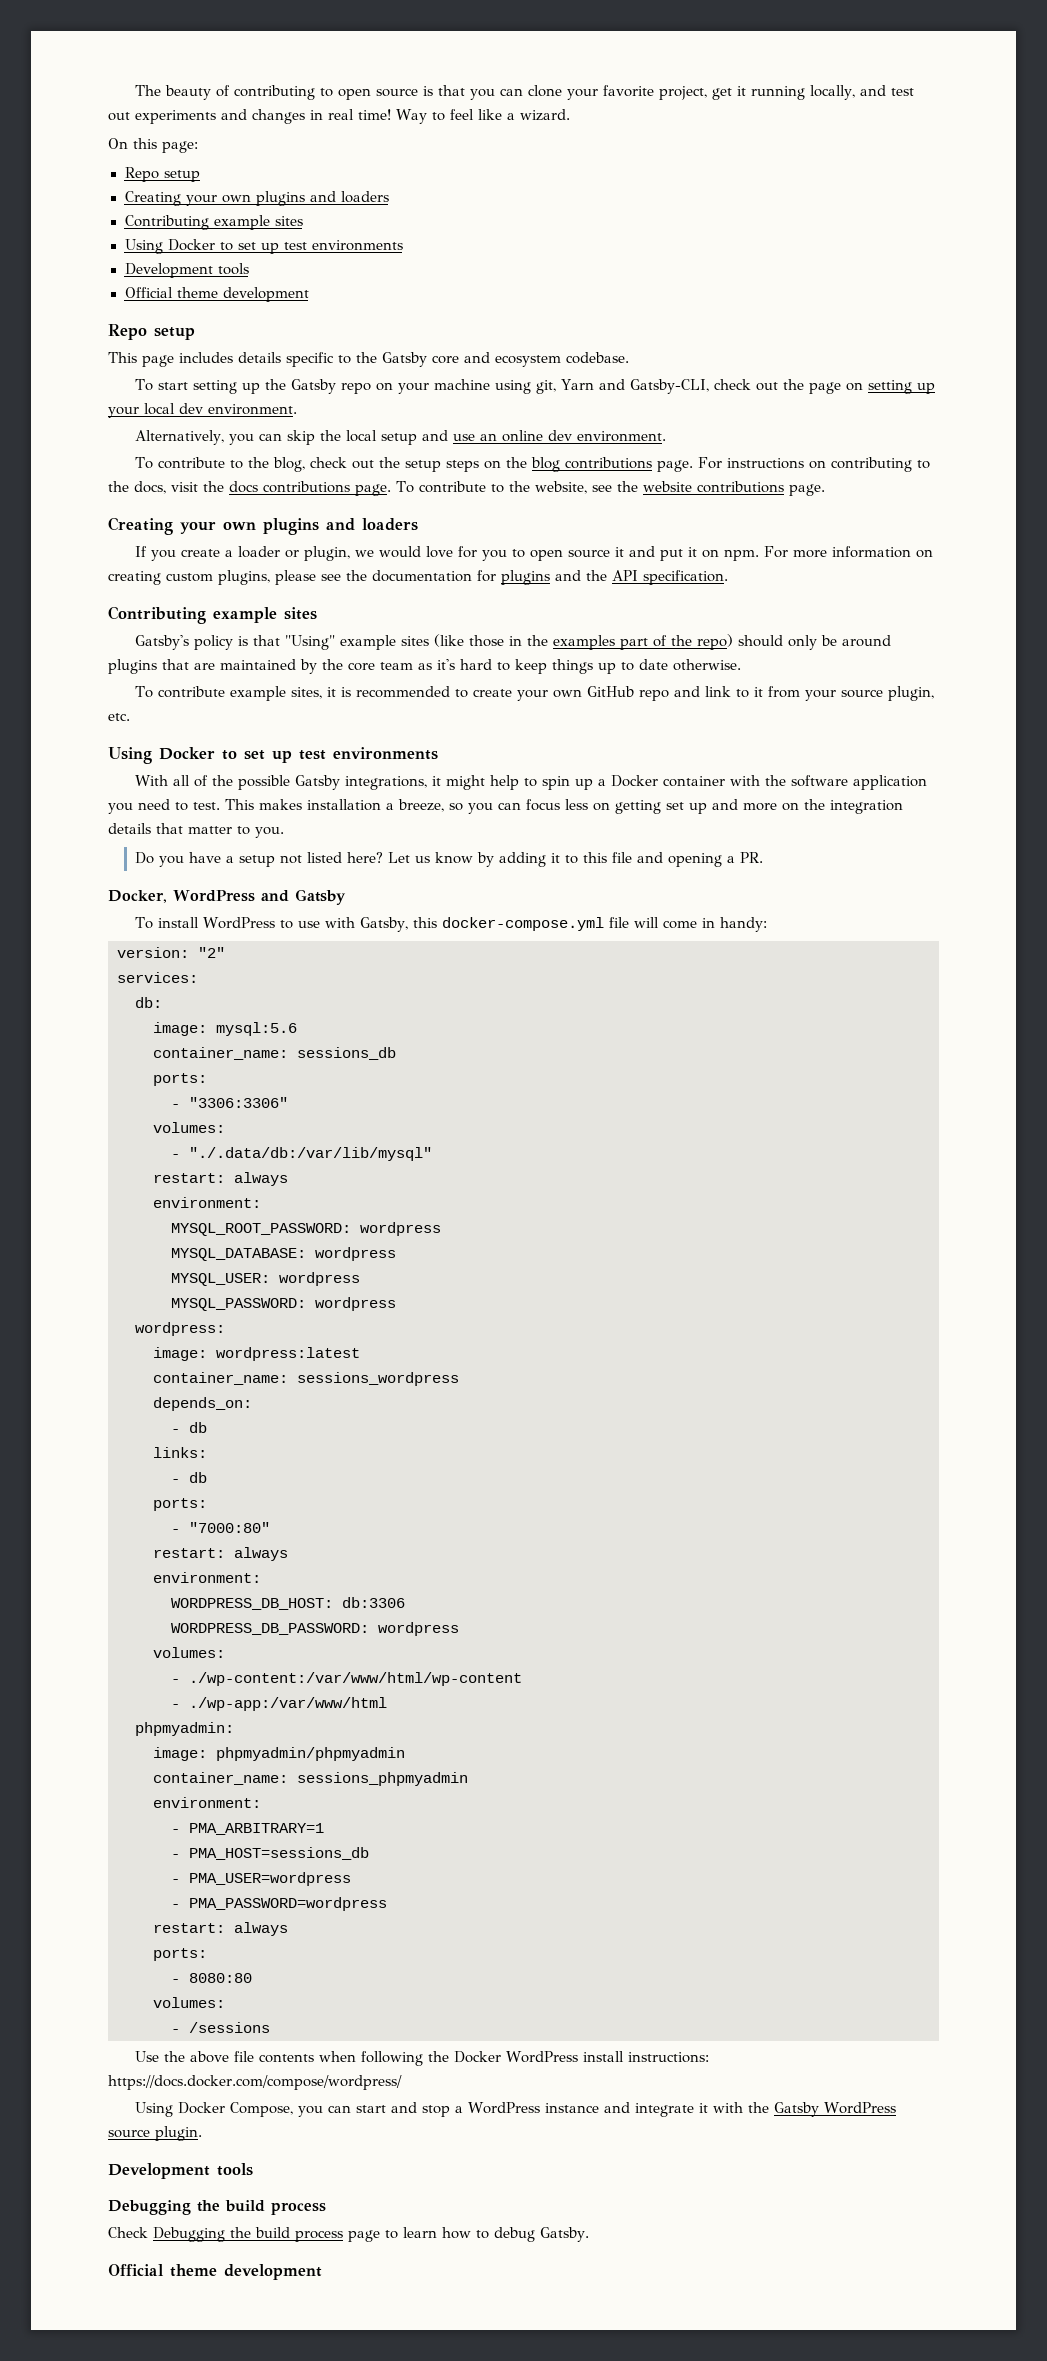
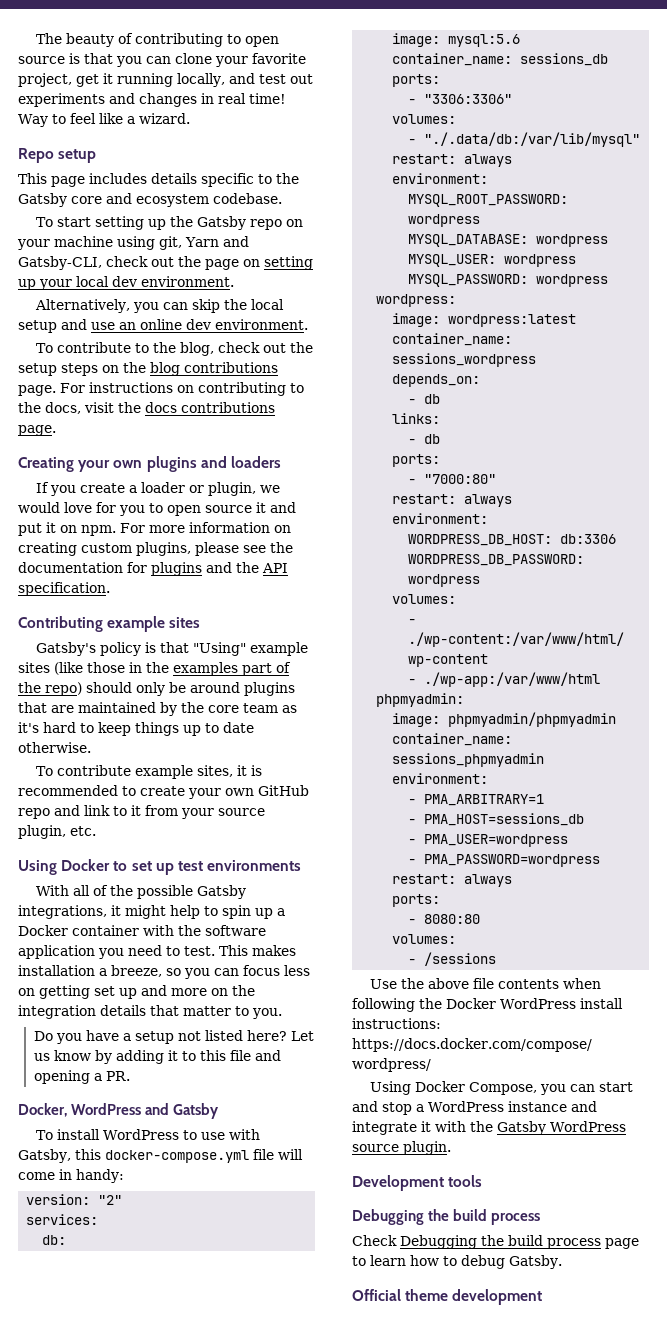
- On this page:
- Repo setup
- Creating your own plugins and loaders
- Contributing example sites
- Using Docker to set up test environments
- Development tools
- Official theme development
- To contribute to the website, see the website contributions page.

